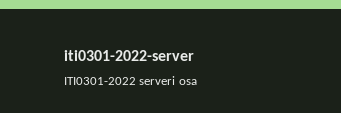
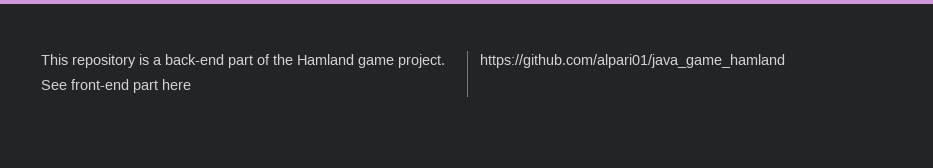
- iti0301-2022-server
- ITI0301-2022 serveri osa
+ This repository is a back-end part of the Hamland game project.
+ See front-end part here https://github.com/alpari01/java_game_hamland

